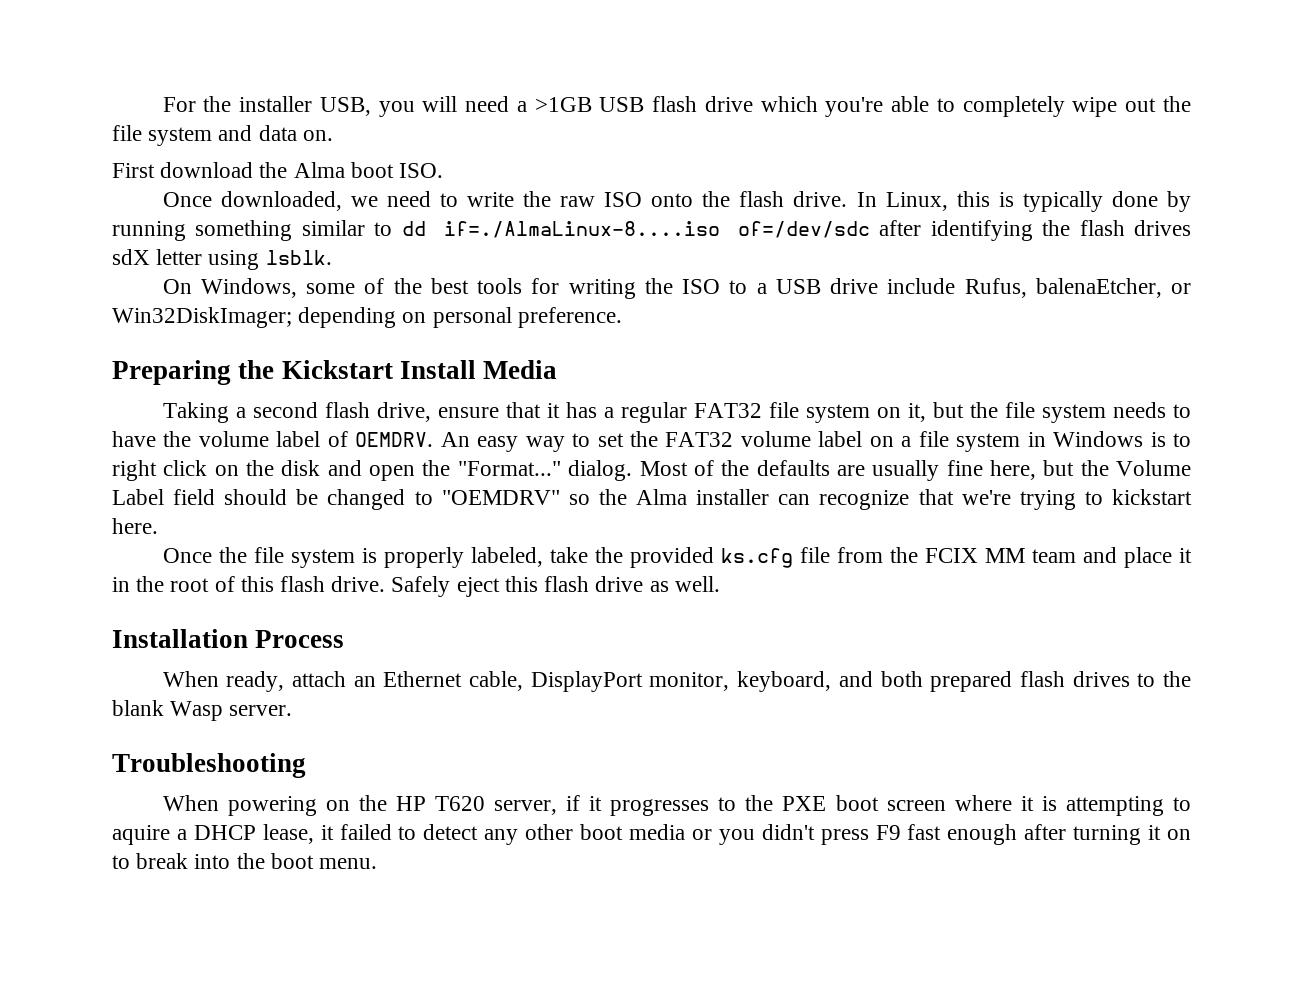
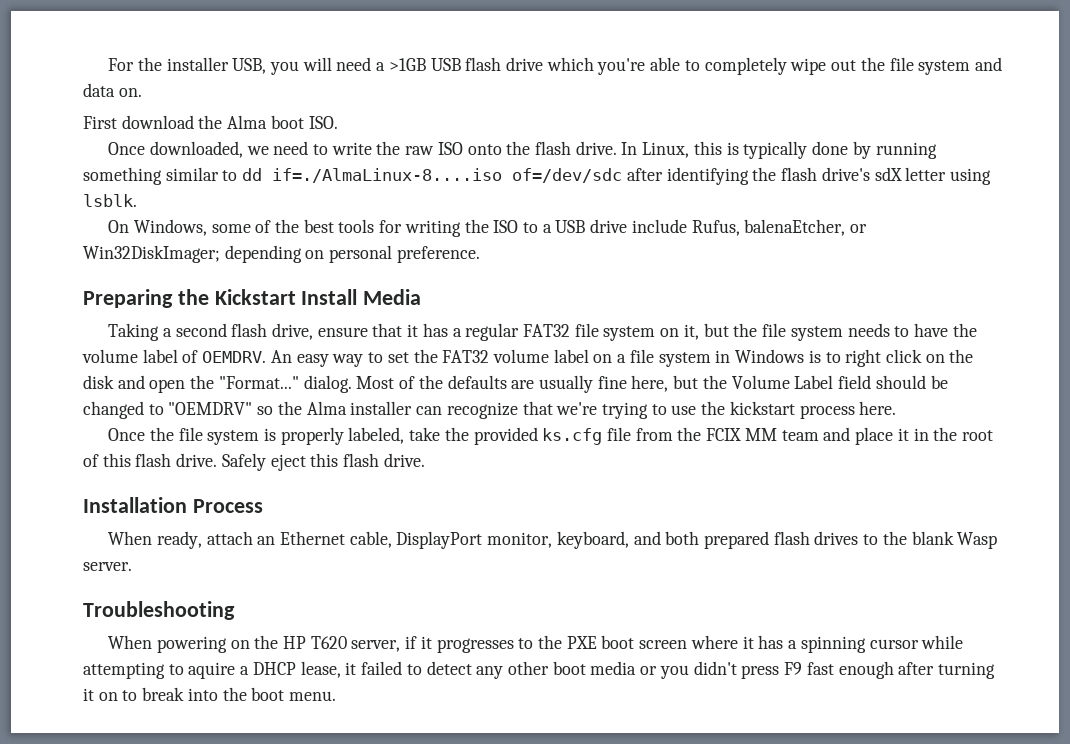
- In Linux, this is typically done by running something similar to dd if=./AlmaLinux-8....iso of=/dev/sdc after identifying the flash drives sdX letter using lsblk.
+ In Linux, this is typically done by running something similar to dd if=./AlmaLinux-8....iso of=/dev/sdc after identifying the flash drive's sdX letter using lsblk.
- Most of the defaults are usually fine here, but the Volume Label field should be changed to "OEMDRV" so the Alma installer can recognize that we're trying to kickstart here.
+ Most of the defaults are usually fine here, but the Volume Label field should be changed to "OEMDRV" so the Alma installer can recognize that we're trying to use the kickstart process here.
- Safely eject this flash drive as well.
+ Safely eject this flash drive.
- When powering on the HP T620 server, if it progresses to the PXE boot screen where it is attempting to aquire a DHCP lease, it failed to detect any other boot media or you didn't press F9 fast enough after turning it on to break into the boot menu.
+ When powering on the HP T620 server, if it progresses to the PXE boot screen where it has a spinning cursor while attempting to aquire a DHCP lease, it failed to detect any other boot media or you didn't press F9 fast enough after turning it on to break into the boot menu.

